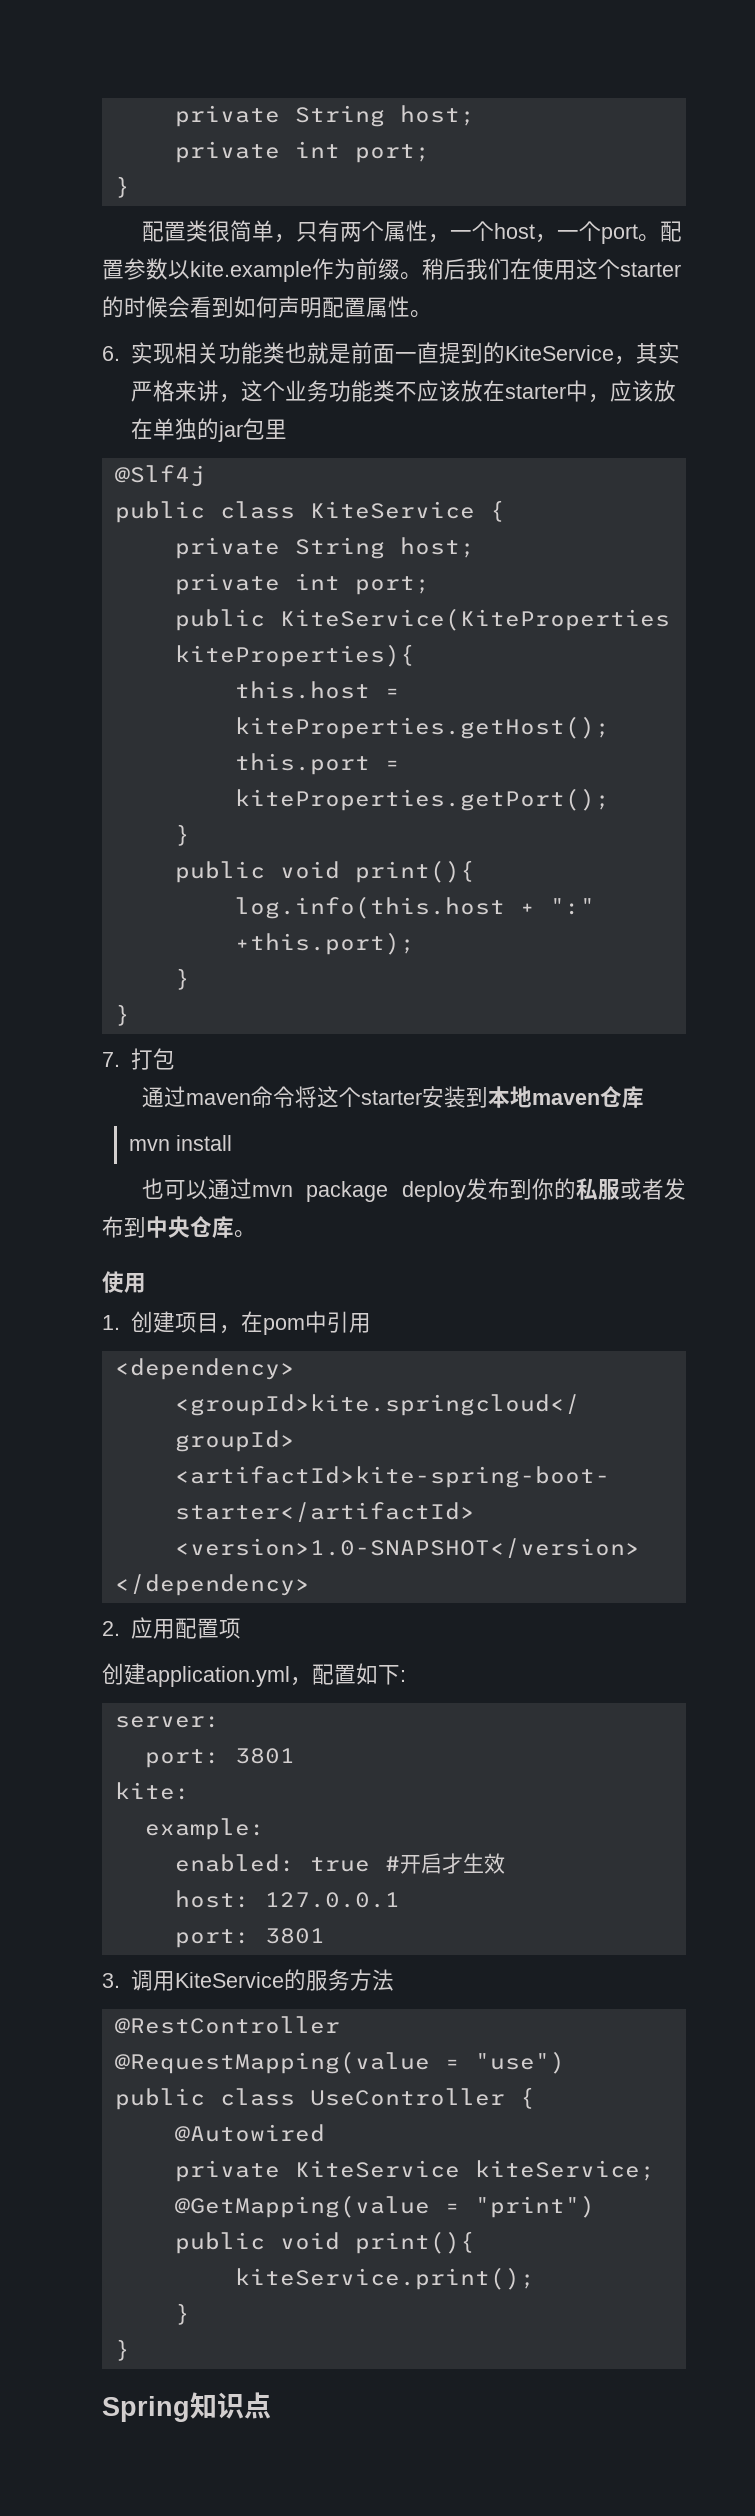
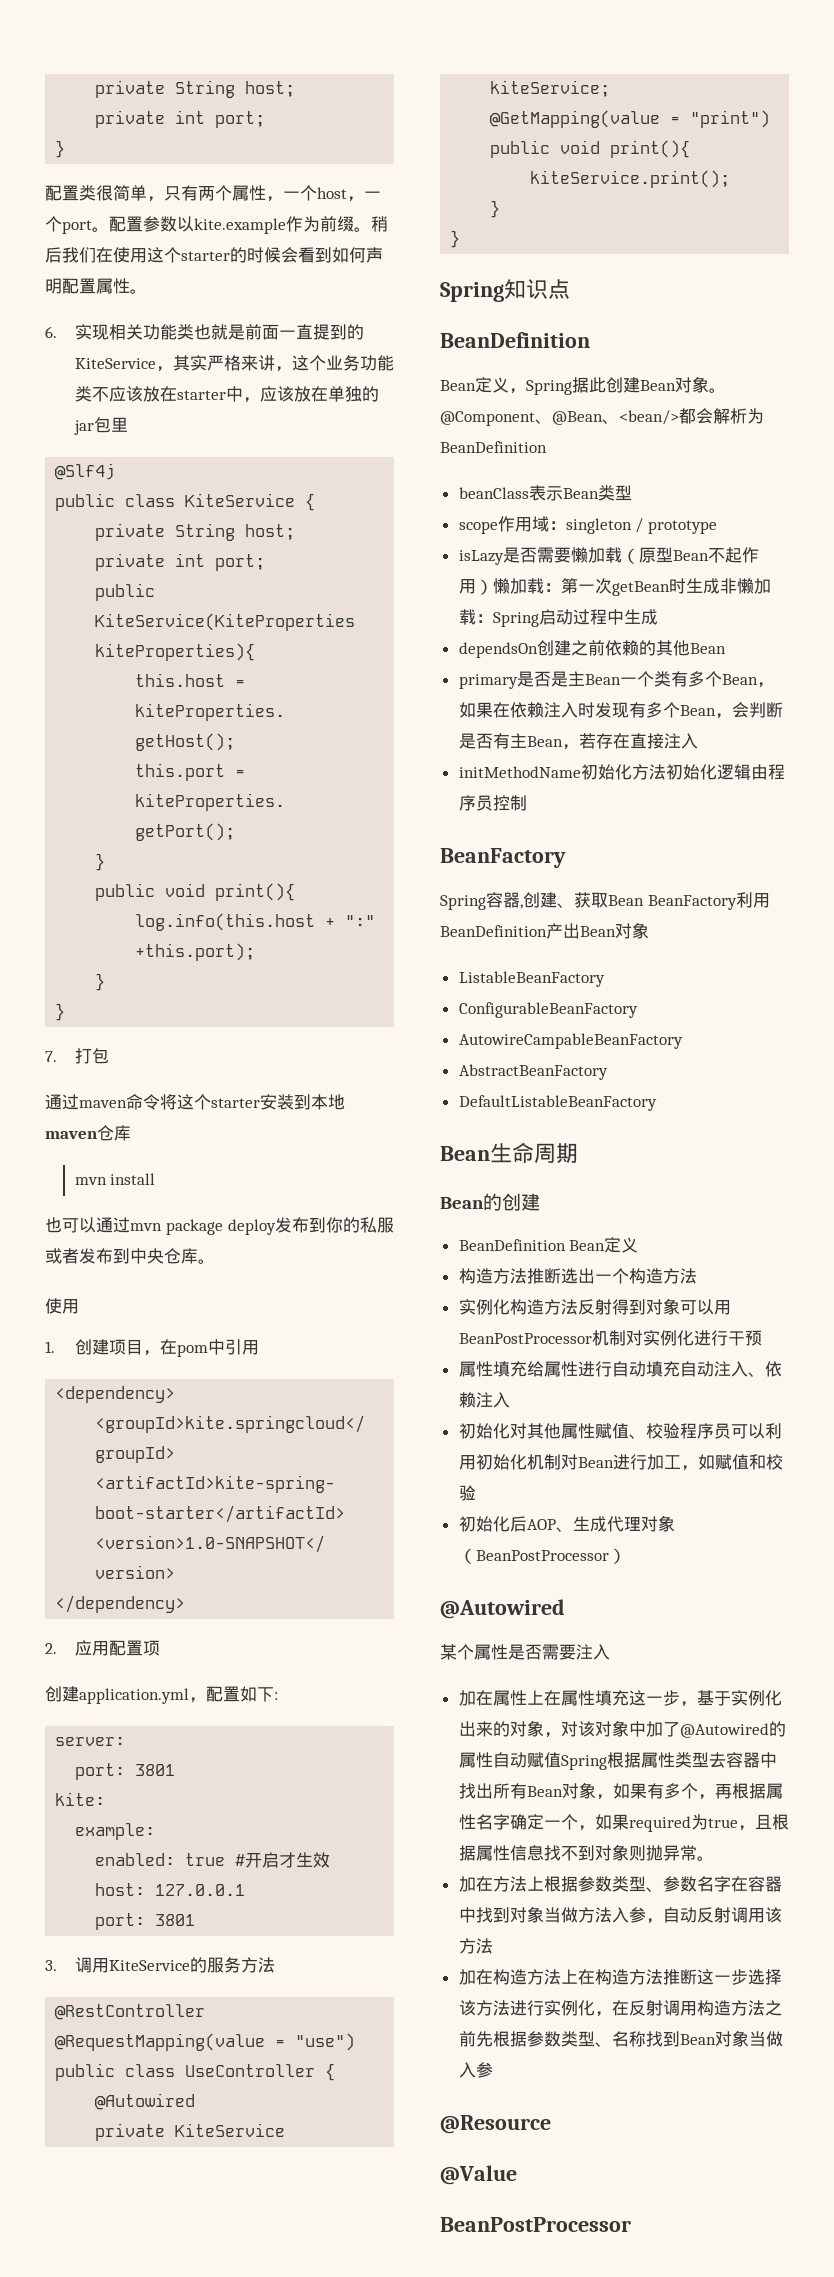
  Spring知识点
+ BeanDefinition
+ Bean定义，Spring据此创建Bean对象。@Component、@Bean、<bean/>都会解析为BeanDefinition
+ beanClass表示Bean类型
+ scope作用域：singleton / prototype
+ isLazy是否需要懒加载（原型Bean不起作用）懒加载：第一次getBean时生成非懒加载：Spring启动过程中生成
+ dependsOn创建之前依赖的其他Bean
+ primary是否是主Bean一个类有多个Bean，如果在依赖注入时发现有多个Bean，会判断是否有主Bean，若存在直接注入
+ initMethodName初始化方法初始化逻辑由程序员控制
+ BeanFactory
+ Spring容器,创建、获取Bean BeanFactory利用BeanDefinition产出Bean对象
+ ListableBeanFactory
+ ConfigurableBeanFactory
+ AutowireCampableBeanFactory
+ AbstractBeanFactory
+ DefaultListableBeanFactory
+ Bean生命周期
+ Bean的创建
+ BeanDefinition Bean定义
+ 构造方法推断选出一个构造方法
+ 实例化构造方法反射得到对象可以用BeanPostProcessor机制对实例化进行干预
+ 属性填充给属性进行自动填充自动注入、依赖注入
+ 初始化对其他属性赋值、校验程序员可以利用初始化机制对Bean进行加工，如赋值和校验
+ 初始化后AOP、生成代理对象（BeanPostProcessor）
+ @Autowired
+ 某个属性是否需要注入
+ 加在属性上在属性填充这一步，基于实例化出来的对象，对该对象中加了@Autowired的属性自动赋值Spring根据属性类型去容器中找出所有Bean对象，如果有多个，再根据属性名字确定一个，如果required为true，且根据属性信息找不到对象则抛异常。
+ 加在方法上根据参数类型、参数名字在容器中找到对象当做方法入参，自动反射调用该方法
+ 加在构造方法上在构造方法推断这一步选择该方法进行实例化，在反射调用构造方法之前先根据参数类型、名称找到Bean对象当做入参
+ @Resource
+ @Value
+ BeanPostProcessor

